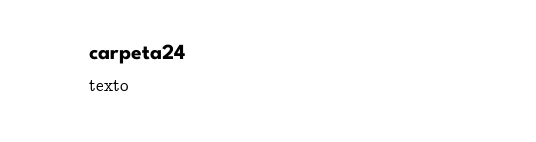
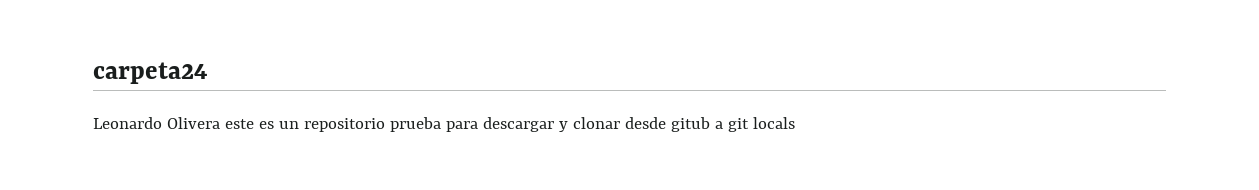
- texto
+ Leonardo Olivera este es un repositorio prueba para descargar y clonar desde gitub a git locals

